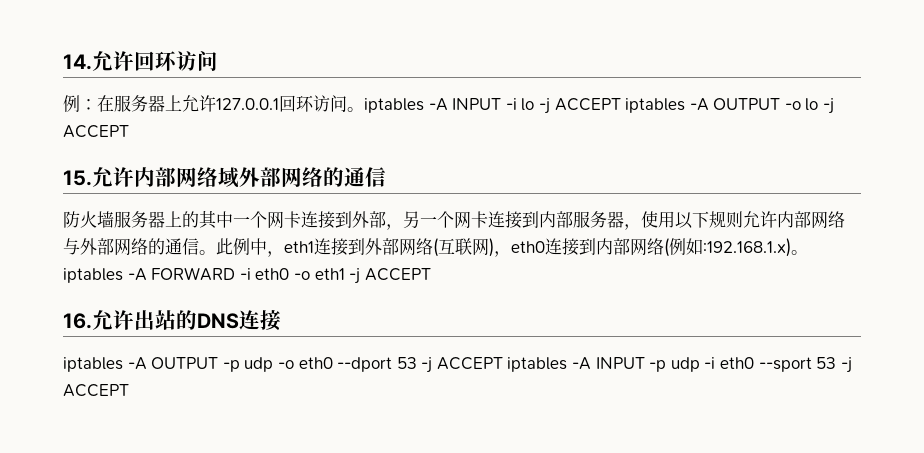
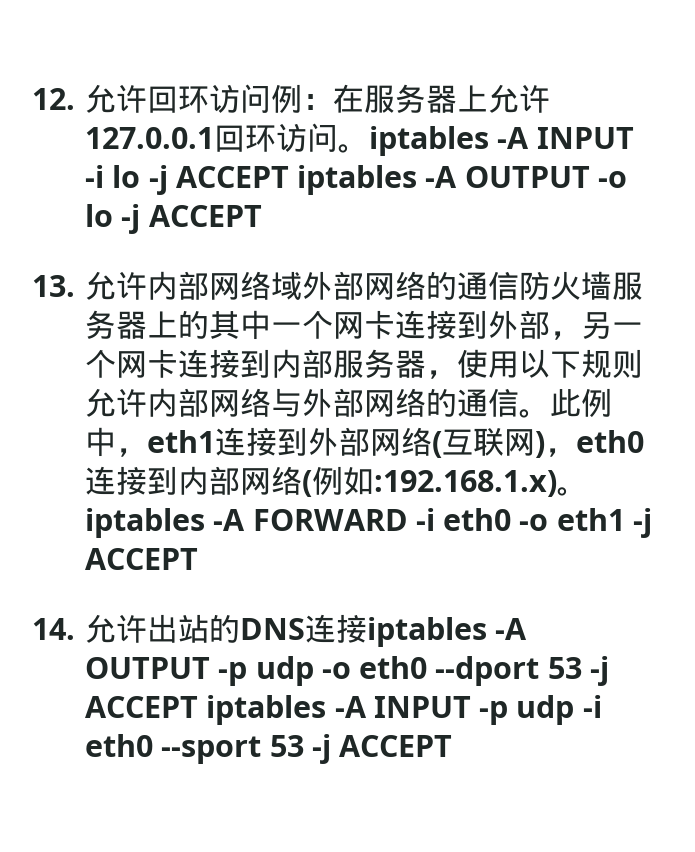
- 14.允许回环访问
- 例：在服务器上允许127.0.0.1回环访问。iptables -A INPUT -i lo -j ACCEPT iptables -A OUTPUT -o lo -j ACCEPT
+ 12.允许回环访问例：在服务器上允许127.0.0.1回环访问。iptables -A INPUT -i lo -j ACCEPT iptables -A OUTPUT -o lo -j ACCEPT
- 15.允许内部网络域外部网络的通信
- 防火墙服务器上的其中一个网卡连接到外部，另一个网卡连接到内部服务器，使用以下规则允许内部网络与外部网络的通信。
+ 13.允许内部网络域外部网络的通信防火墙服务器上的其中一个网卡连接到外部，另一个网卡连接到内部服务器，使用以下规则允许内部网络与外部网络的通信。
- 16.允许出站的DNS连接
- iptables -A OUTPUT -p udp -o eth0 --dport 53 -j ACCEPT iptables -A INPUT -p udp -i eth0 --sport 53 -j ACCEPT
+ 14.允许出站的DNS连接iptables -A OUTPUT -p udp -o eth0 --dport 53 -j ACCEPT iptables -A INPUT -p udp -i eth0 --sport 53 -j ACCEPT

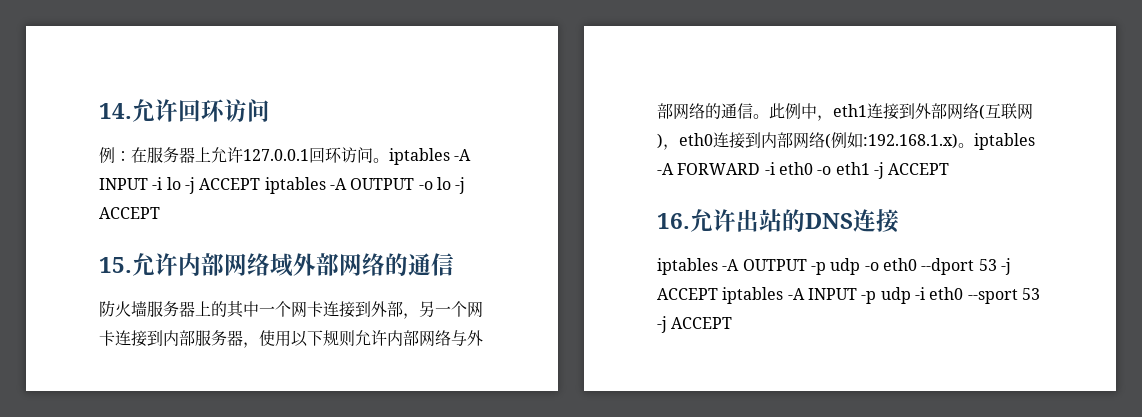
- 12.允许回环访问例：在服务器上允许127.0.0.1回环访问。iptables -A INPUT -i lo -j ACCEPT iptables -A OUTPUT -o lo -j ACCEPT
+ 14.允许回环访问
+ 例：在服务器上允许127.0.0.1回环访问。iptables -A INPUT -i lo -j ACCEPT iptables -A OUTPUT -o lo -j ACCEPT
- 13.允许内部网络域外部网络的通信防火墙服务器上的其中一个网卡连接到外部，另一个网卡连接到内部服务器，使用以下规则允许内部网络与外部网络的通信。
+ 15.允许内部网络域外部网络的通信
+ 防火墙服务器上的其中一个网卡连接到外部，另一个网卡连接到内部服务器，使用以下规则允许内部网络与外部网络的通信。
- 14.允许出站的DNS连接iptables -A OUTPUT -p udp -o eth0 --dport 53 -j ACCEPT iptables -A INPUT -p udp -i eth0 --sport 53 -j ACCEPT
+ 16.允许出站的DNS连接
+ iptables -A OUTPUT -p udp -o eth0 --dport 53 -j ACCEPT iptables -A INPUT -p udp -i eth0 --sport 53 -j ACCEPT

